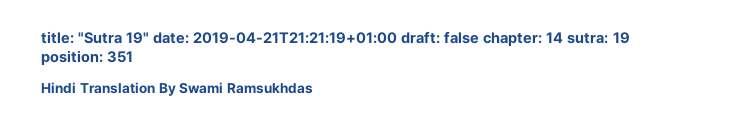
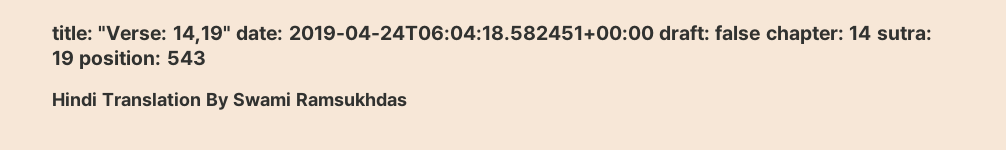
- title: "Sutra 19" date: 2019-04-21T21:21:19+01:00 draft: false chapter: 14 sutra: 19 position: 351
+ title: "Verse: 14,19" date: 2019-04-24T06:04:18.582451+00:00 draft: false chapter: 14 sutra: 19 position: 543

